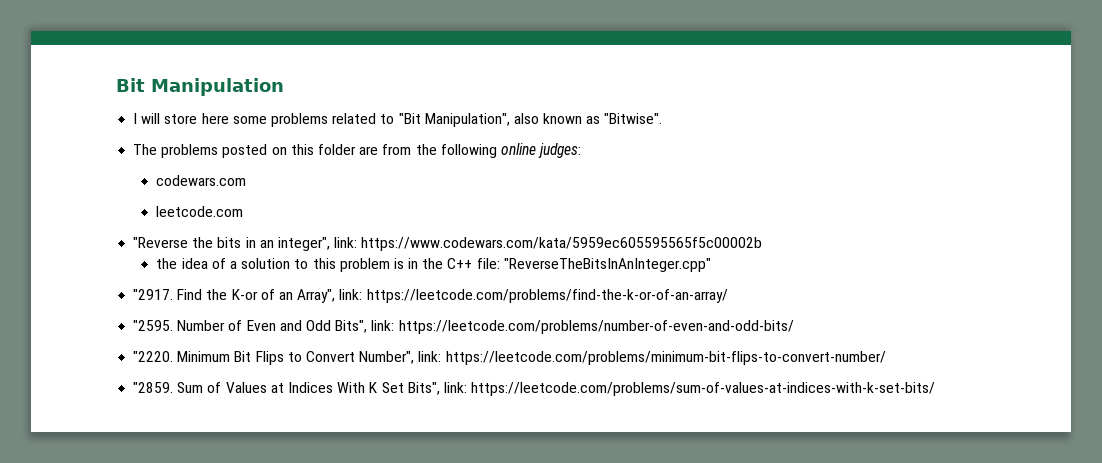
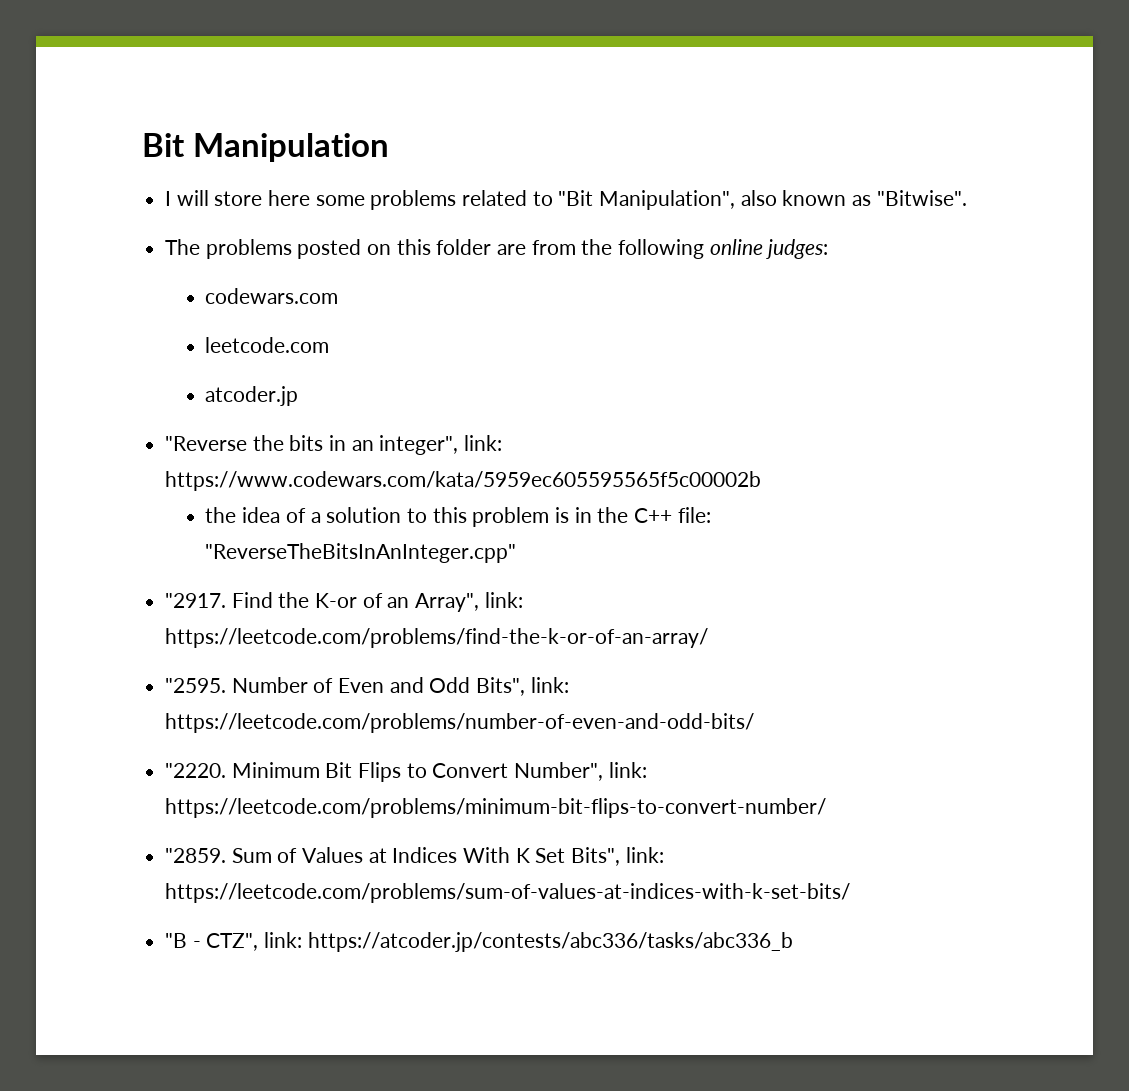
+ atcoder.jp
+ "B - CTZ", link: https://atcoder.jp/contests/abc336/tasks/abc336_b

